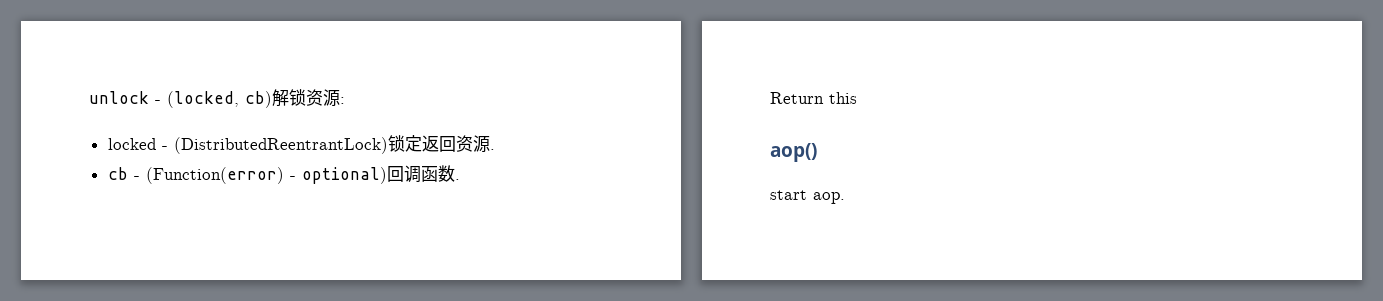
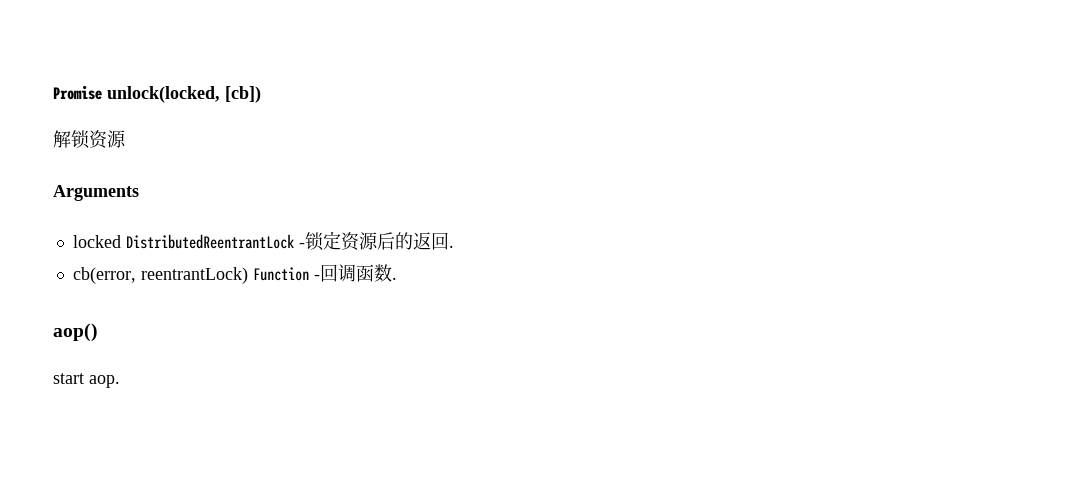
- unlock - (locked, cb)解锁资源:
+ Promise unlock(locked, [cb])
+ 解锁资源
+ Arguments
- locked - (DistributedReentrantLock)锁定返回资源.
- cb - (Function(error) - optional)回调函数.
+ locked DistributedReentrantLock -锁定资源后的返回.
+ cb(error, reentrantLock) Function -回调函数.
- Return this

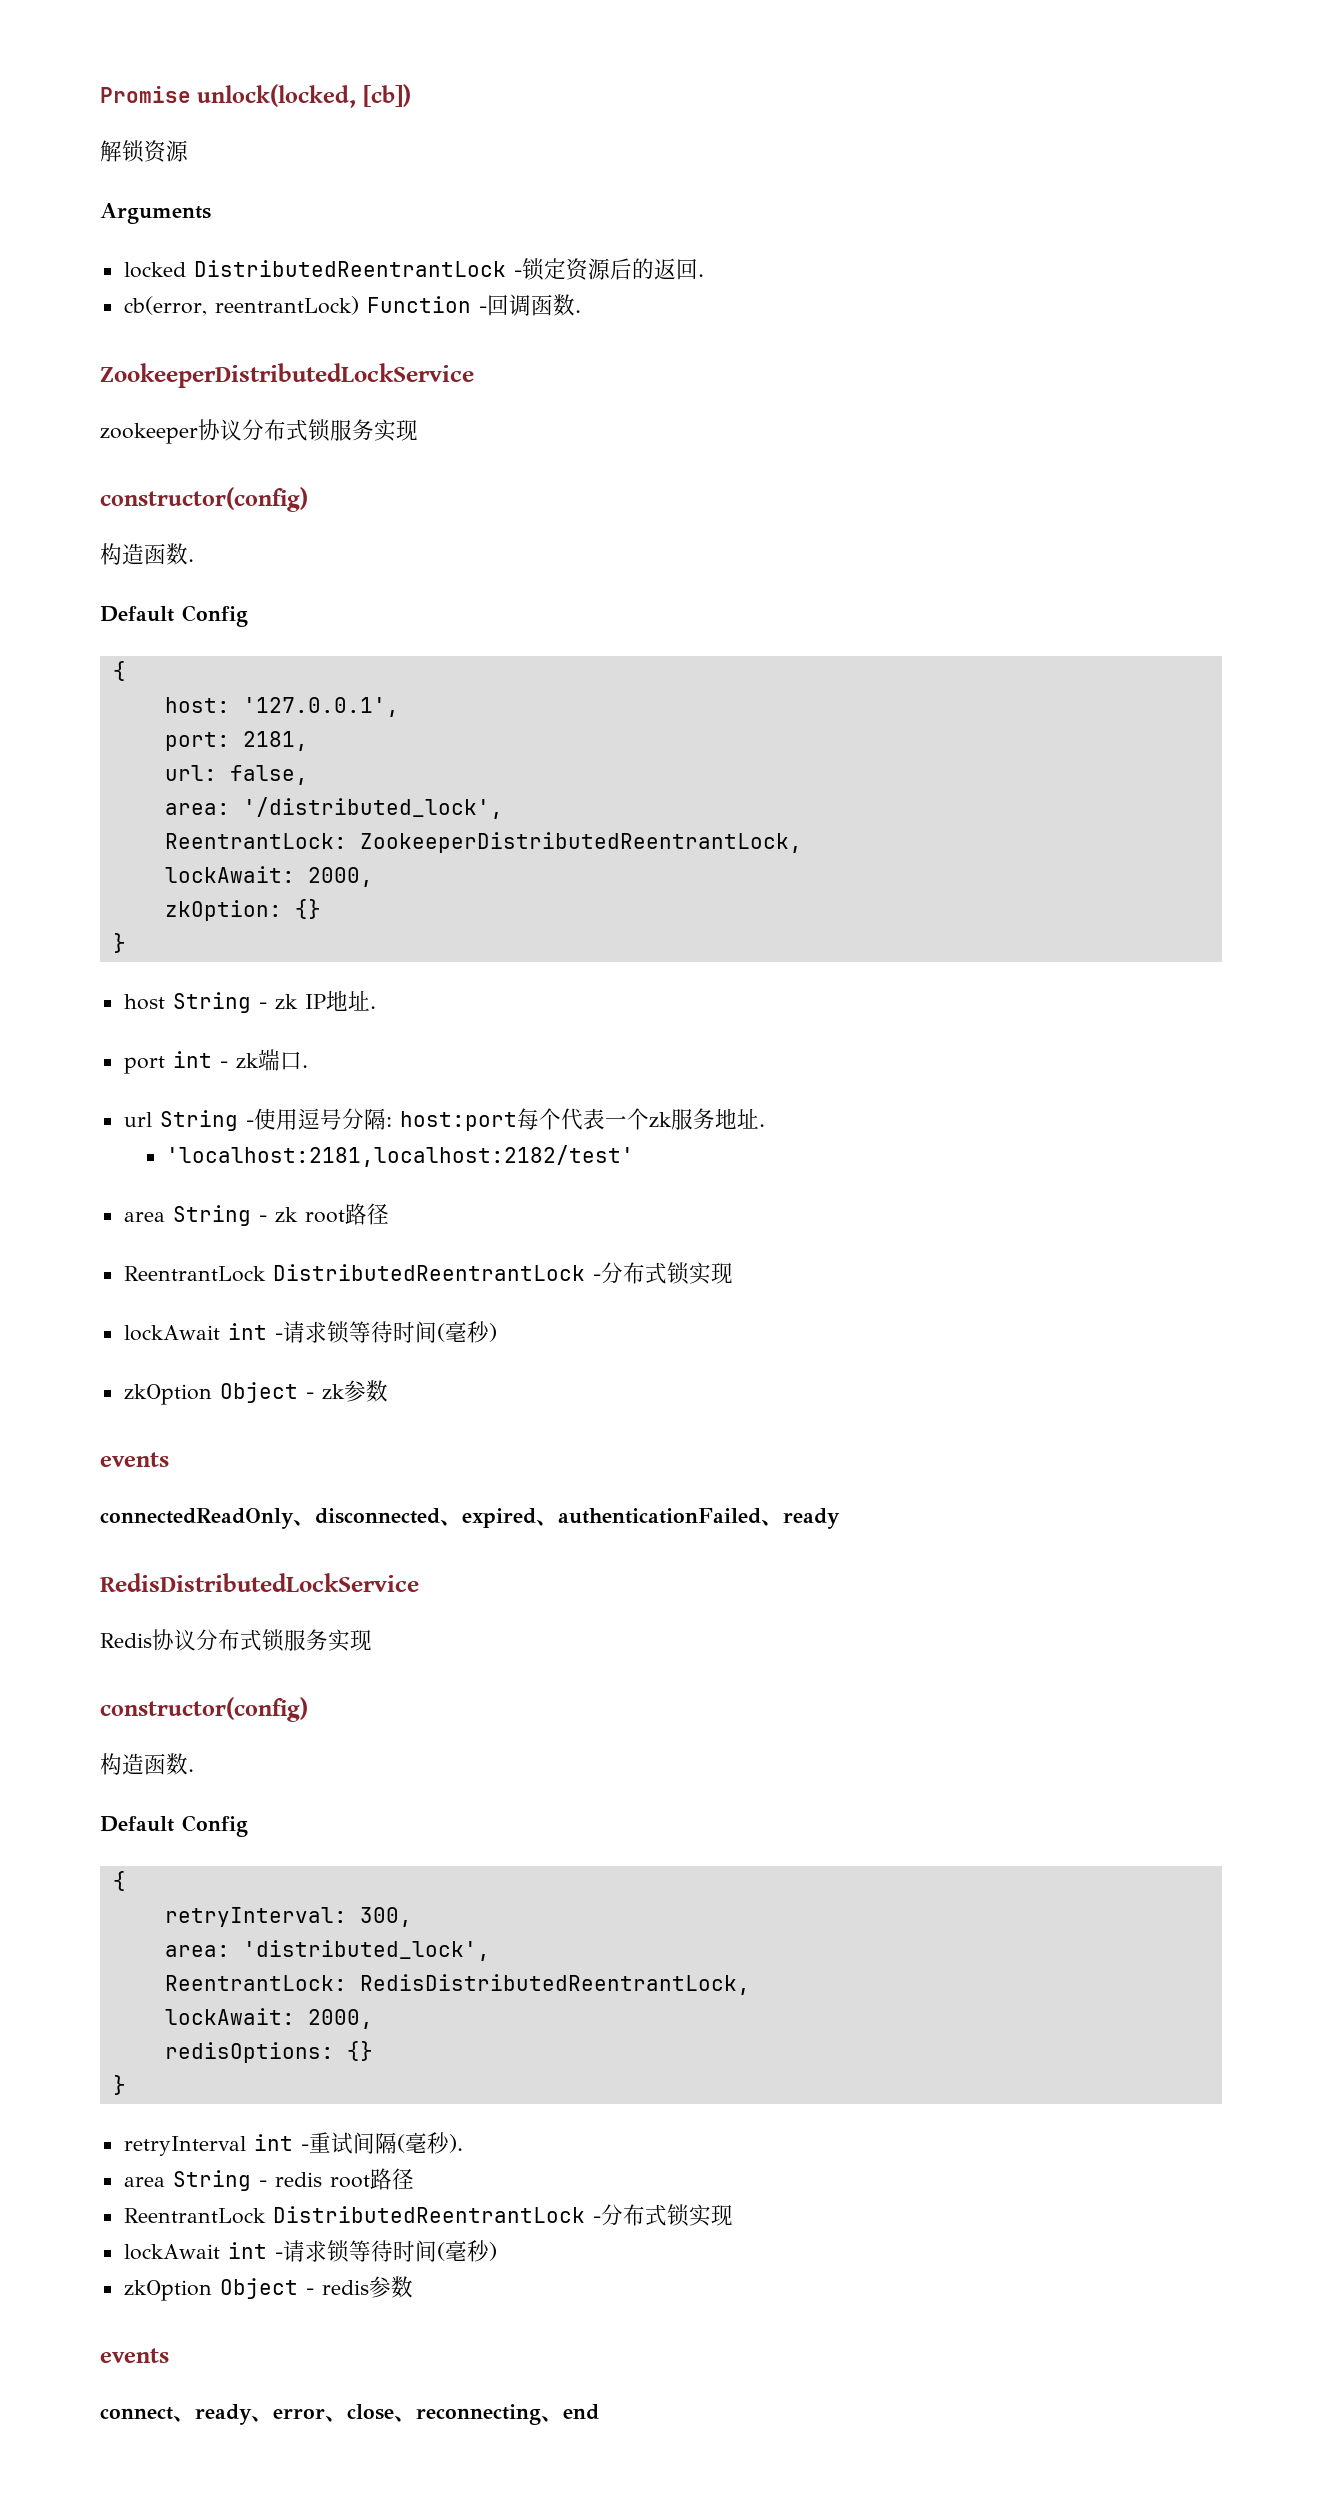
- aop()
- start aop.
+ ZookeeperDistributedLockService
+ zookeeper协议分布式锁服务实现
+ constructor(config)
+ 构造函数.
+ Default Config
+ {
+ host: '127.0.0.1',
+ port: 2181,
+ url: false,
+ area: '/distributed_lock',
+ ReentrantLock: ZookeeperDistributedReentrantLock,
+ lockAwait: 2000,
+ zkOption: {}
+ }
+ host String - zk IP地址.
+ port int - zk端口.
+ url String -使用逗号分隔: host:port每个代表一个zk服务地址.
+ 'localhost:2181,localhost:2182/test'
+ area String - zk root路径
+ ReentrantLock DistributedReentrantLock -分布式锁实现
+ lockAwait int -请求锁等待时间(毫秒)
+ zkOption Object - zk参数
+ events
+ connectedReadOnly、disconnected、expired、authenticationFailed、ready
+ RedisDistributedLockService
+ Redis协议分布式锁服务实现
+ constructor(config)
+ 构造函数.
+ Default Config
+ {
+ retryInterval: 300,
+ area: 'distributed_lock',
+ ReentrantLock: RedisDistributedReentrantLock,
+ lockAwait: 2000,
+ redisOptions: {}
+ }
+ retryInterval int -重试间隔(毫秒).
+ area String - redis root路径
+ ReentrantLock DistributedReentrantLock -分布式锁实现
+ lockAwait int -请求锁等待时间(毫秒)
+ zkOption Object - redis参数
+ events
+ connect、ready、error、close、reconnecting、end

